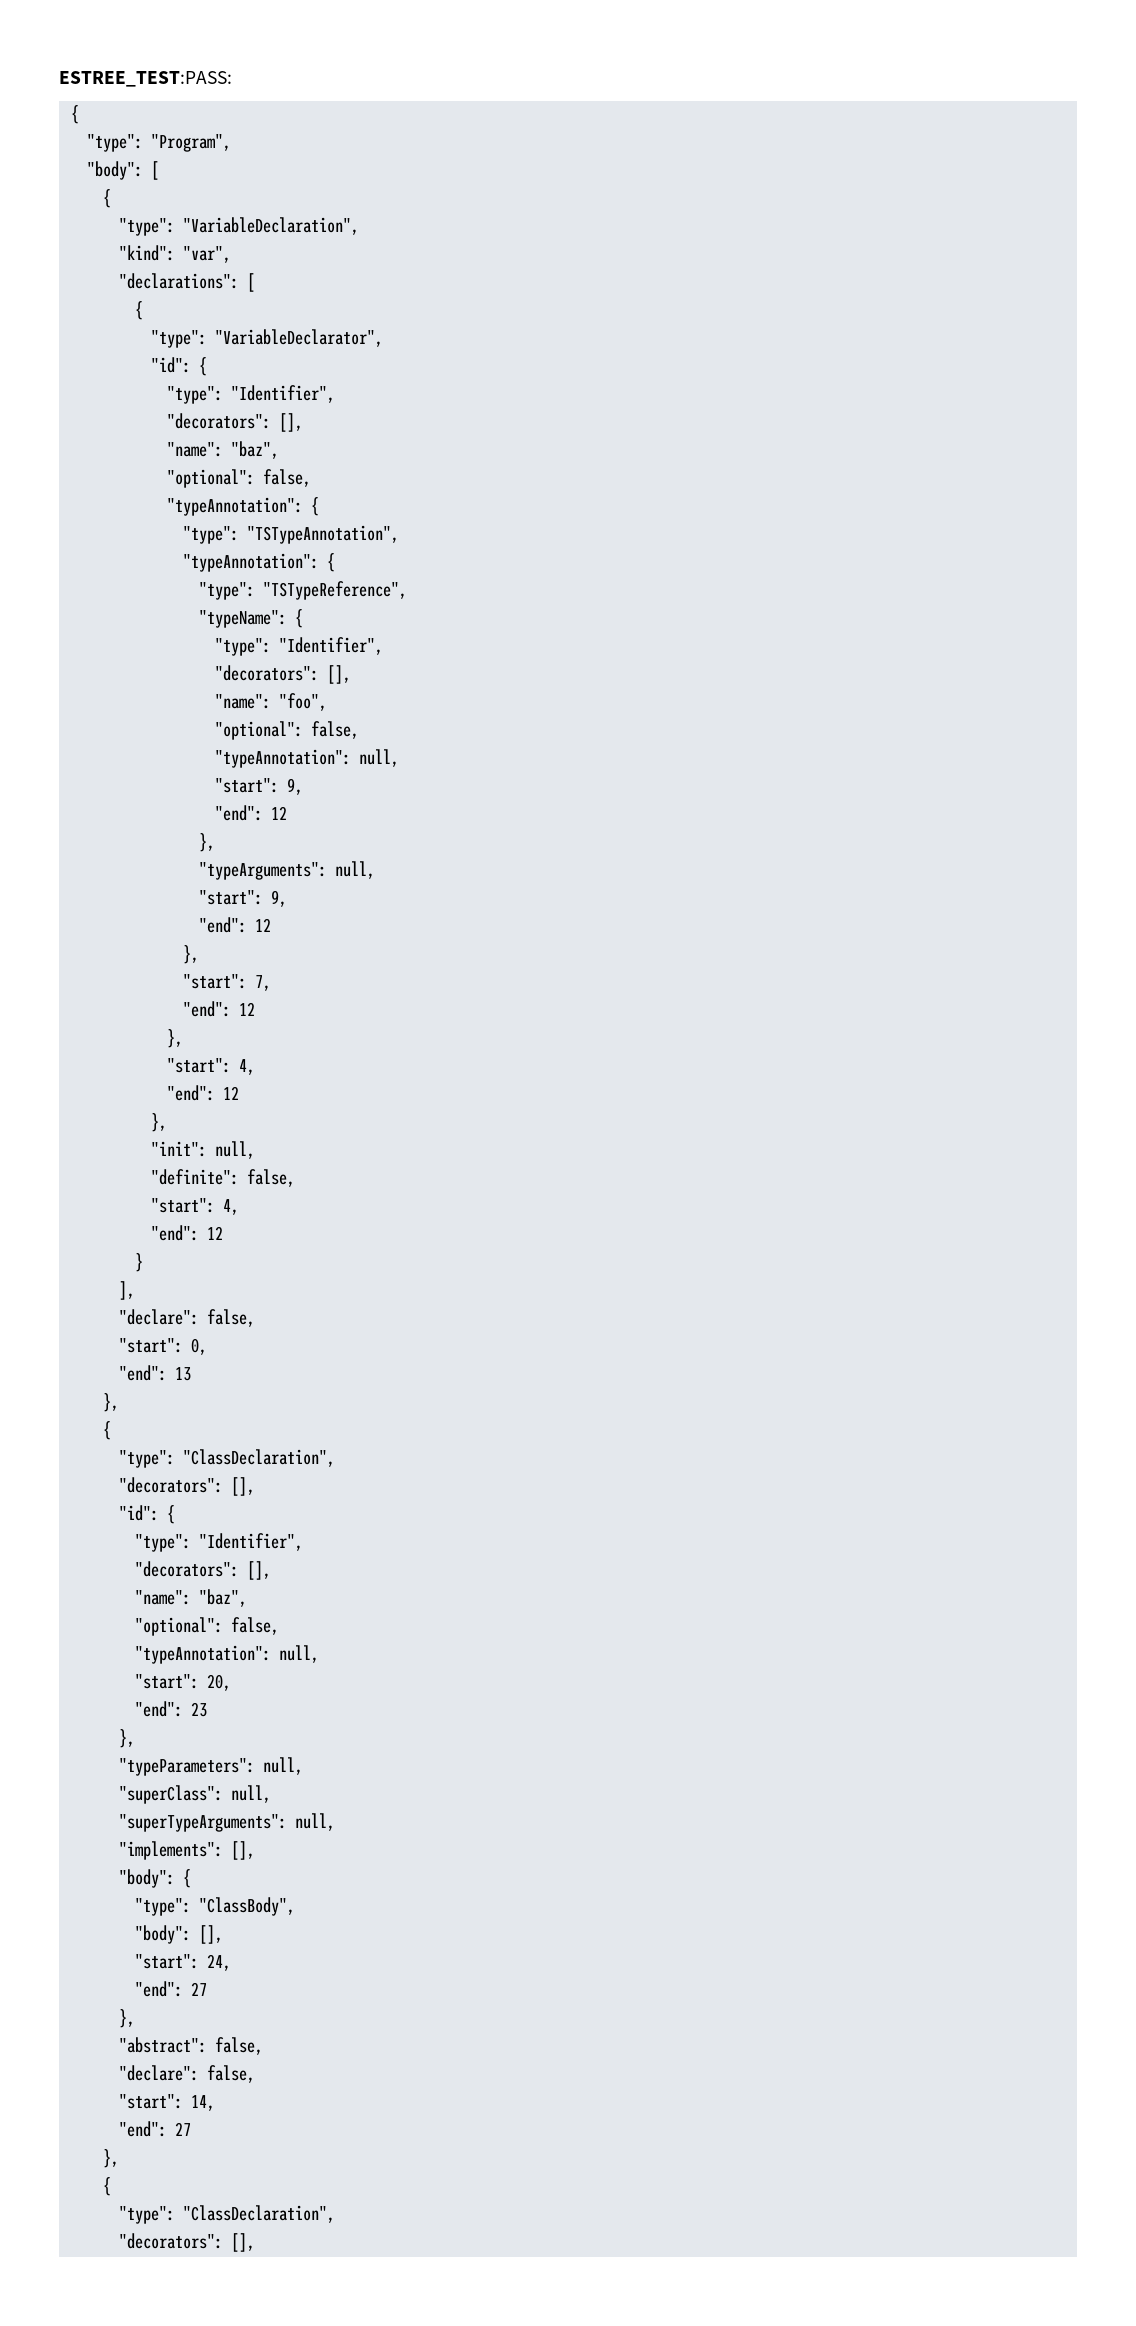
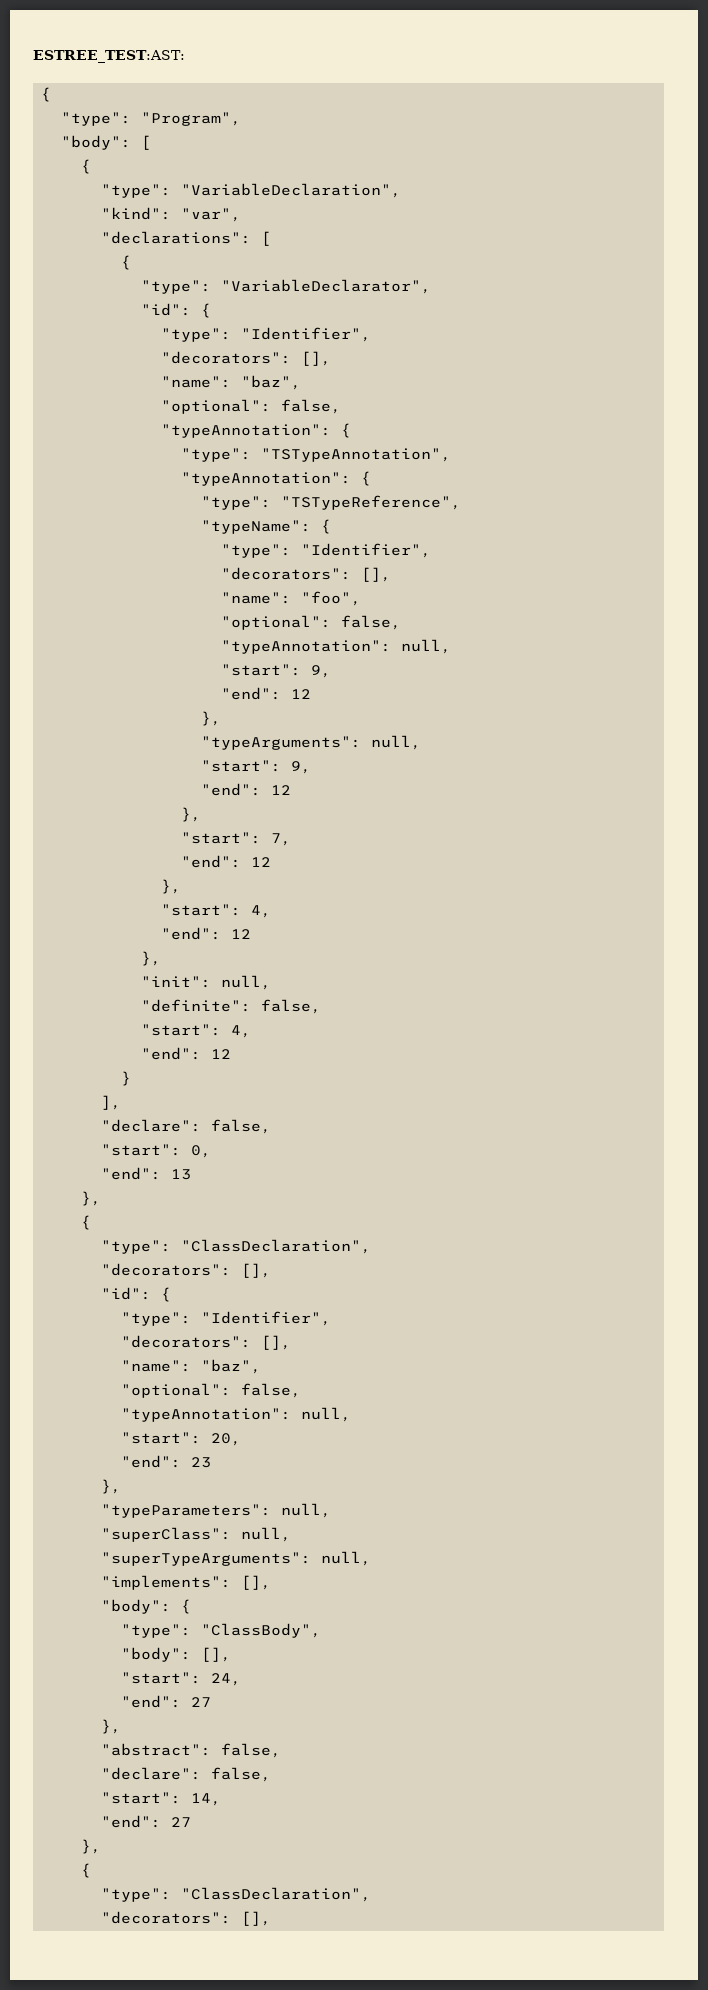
- ESTREE_TEST:PASS:
+ ESTREE_TEST:AST:

